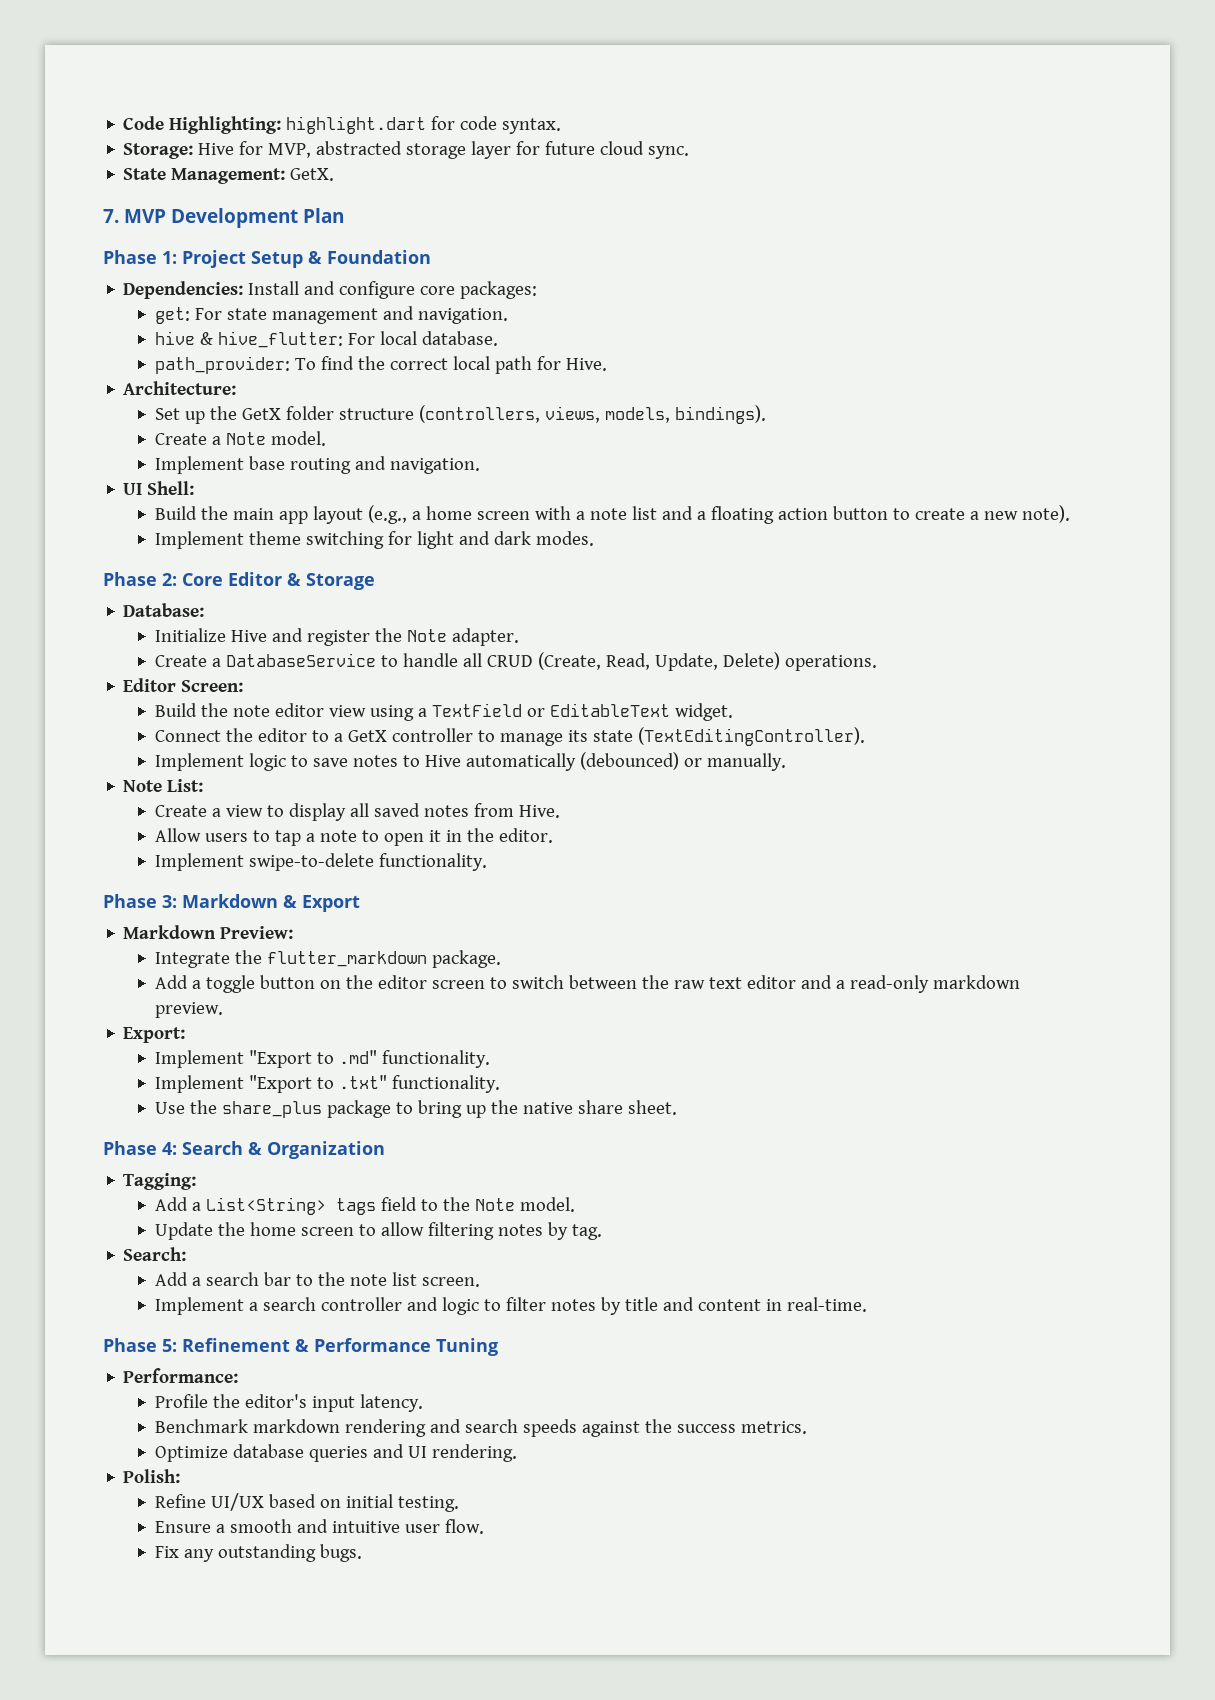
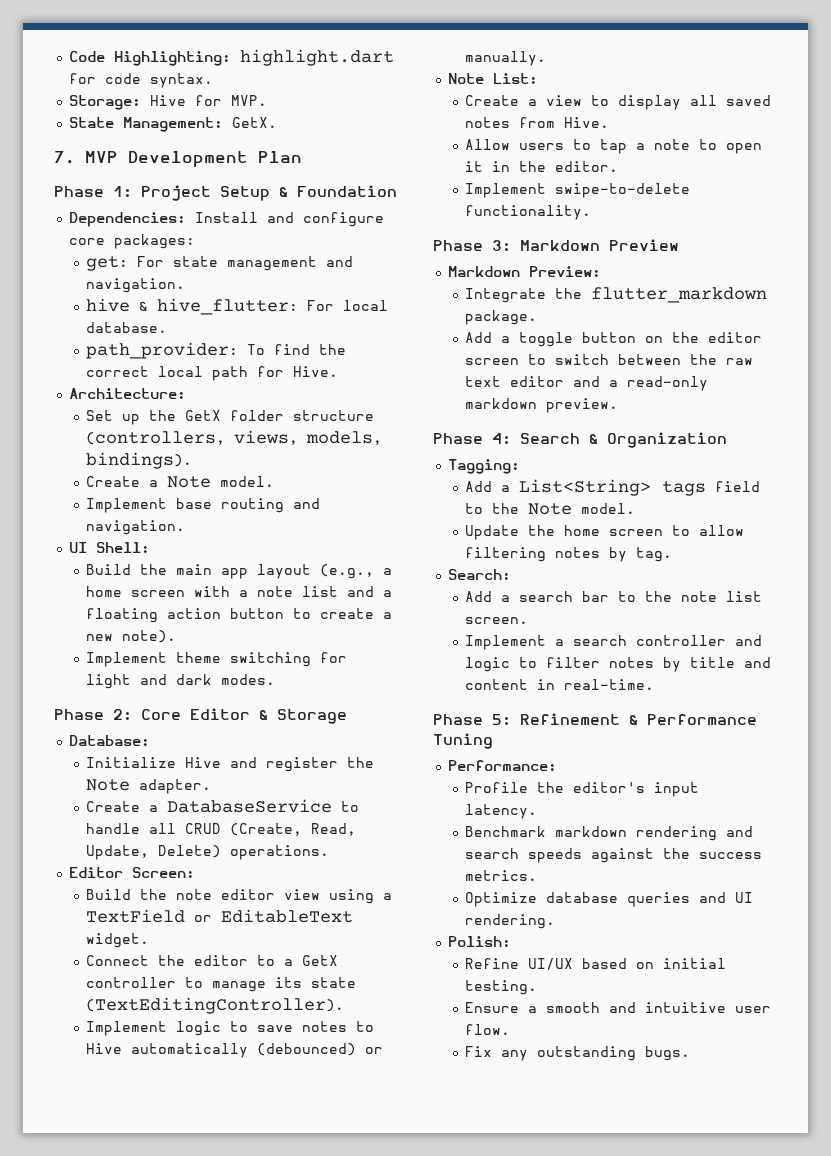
- Storage: Hive for MVP, abstracted storage layer for future cloud sync.
+ Storage: Hive for MVP.
- Phase 3: Markdown & Export
+ Phase 3: Markdown Preview
- Export:
- Implement "Export to .md" functionality.
- Implement "Export to .txt" functionality.
- Use the share_plus package to bring up the native share sheet.

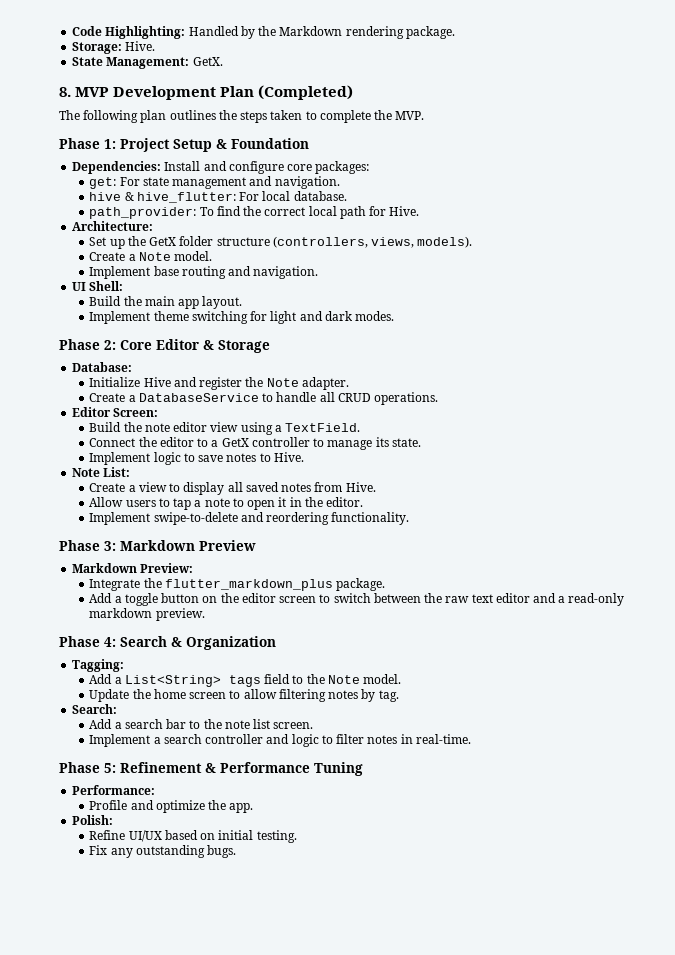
- Code Highlighting: highlight.dart for code syntax.
- Storage: Hive for MVP.
+ Code Highlighting: Handled by the Markdown rendering package.
+ Storage: Hive.
- 7. MVP Development Plan
+ 8. MVP Development Plan (Completed)
+ The following plan outlines the steps taken to complete the MVP.
- Set up the GetX folder structure (controllers, views, models, bindings).
+ Set up the GetX folder structure (controllers, views, models).
- Build the main app layout (e.g., a home screen with a note list and a floating action button to create a new note).
+ Build the main app layout.
- Create a DatabaseService to handle all CRUD (Create, Read, Update, Delete) operations.
+ Create a DatabaseService to handle all CRUD operations.
- Build the note editor view using a TextField or EditableText widget.
+ Build the note editor view using a TextField.
- Connect the editor to a GetX controller to manage its state (TextEditingController).
+ Connect the editor to a GetX controller to manage its state.
- Implement logic to save notes to Hive automatically (debounced) or manually.
+ Implement logic to save notes to Hive.
- Implement swipe-to-delete functionality.
+ Implement swipe-to-delete and reordering functionality.
- Integrate the flutter_markdown package.
+ Integrate the flutter_markdown_plus package.
- Implement a search controller and logic to filter notes by title and content in real-time.
+ Implement a search controller and logic to filter notes in real-time.
- Profile the editor's input latency.
- Benchmark markdown rendering and search speeds against the success metrics.
- Optimize database queries and UI rendering.
+ Profile and optimize the app.
- Ensure a smooth and intuitive user flow.

